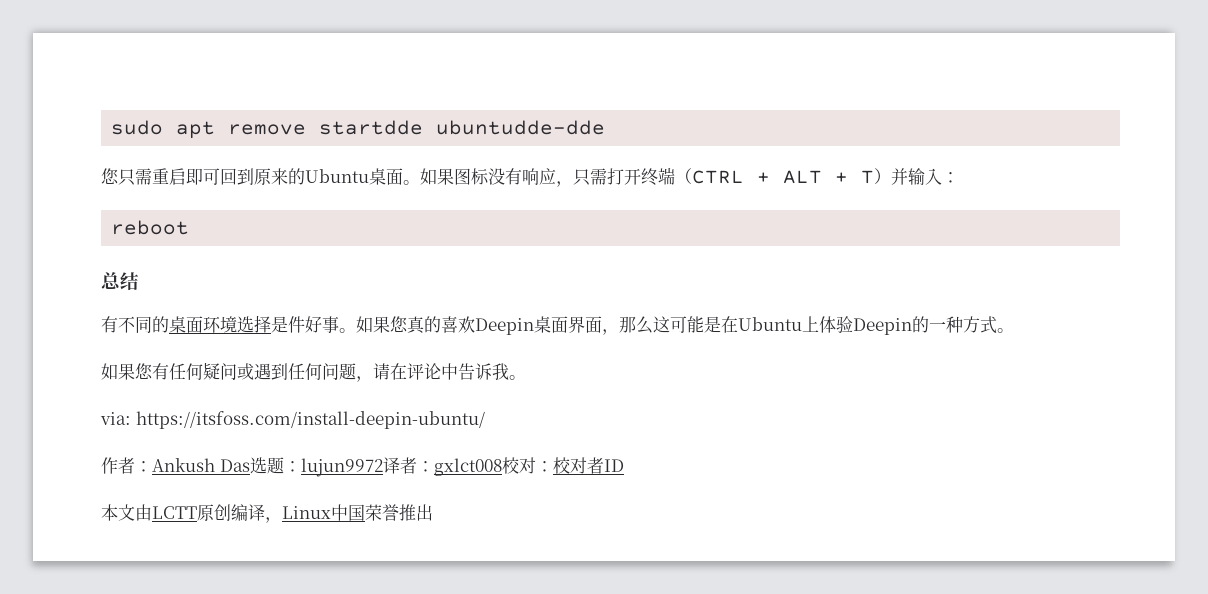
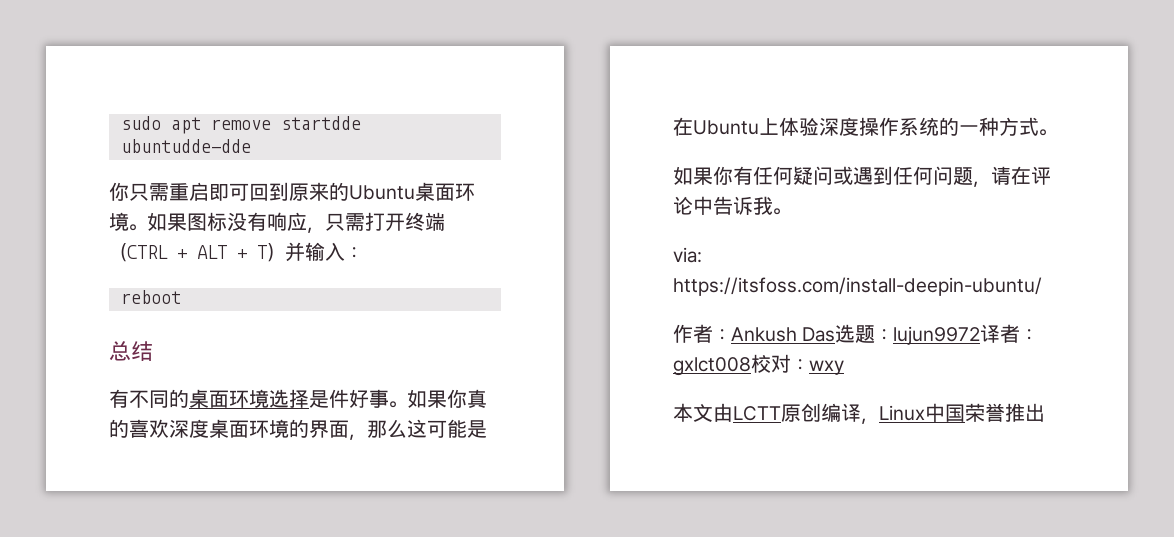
- 您只需重启即可回到原来的Ubuntu桌面。
+ 你只需重启即可回到原来的Ubuntu桌面环境。
- 如果您真的喜欢Deepin桌面界面，那么这可能是在Ubuntu上体验Deepin的一种方式。
+ 如果你真的喜欢深度桌面环境的界面，那么这可能是在Ubuntu上体验深度操作系统的一种方式。
- 如果您有任何疑问或遇到任何问题，请在评论中告诉我。
+ 如果你有任何疑问或遇到任何问题，请在评论中告诉我。
- 作者：Ankush Das选题：lujun9972译者：gxlct008校对：校对者ID
+ 作者：Ankush Das选题：lujun9972译者：gxlct008校对：wxy

